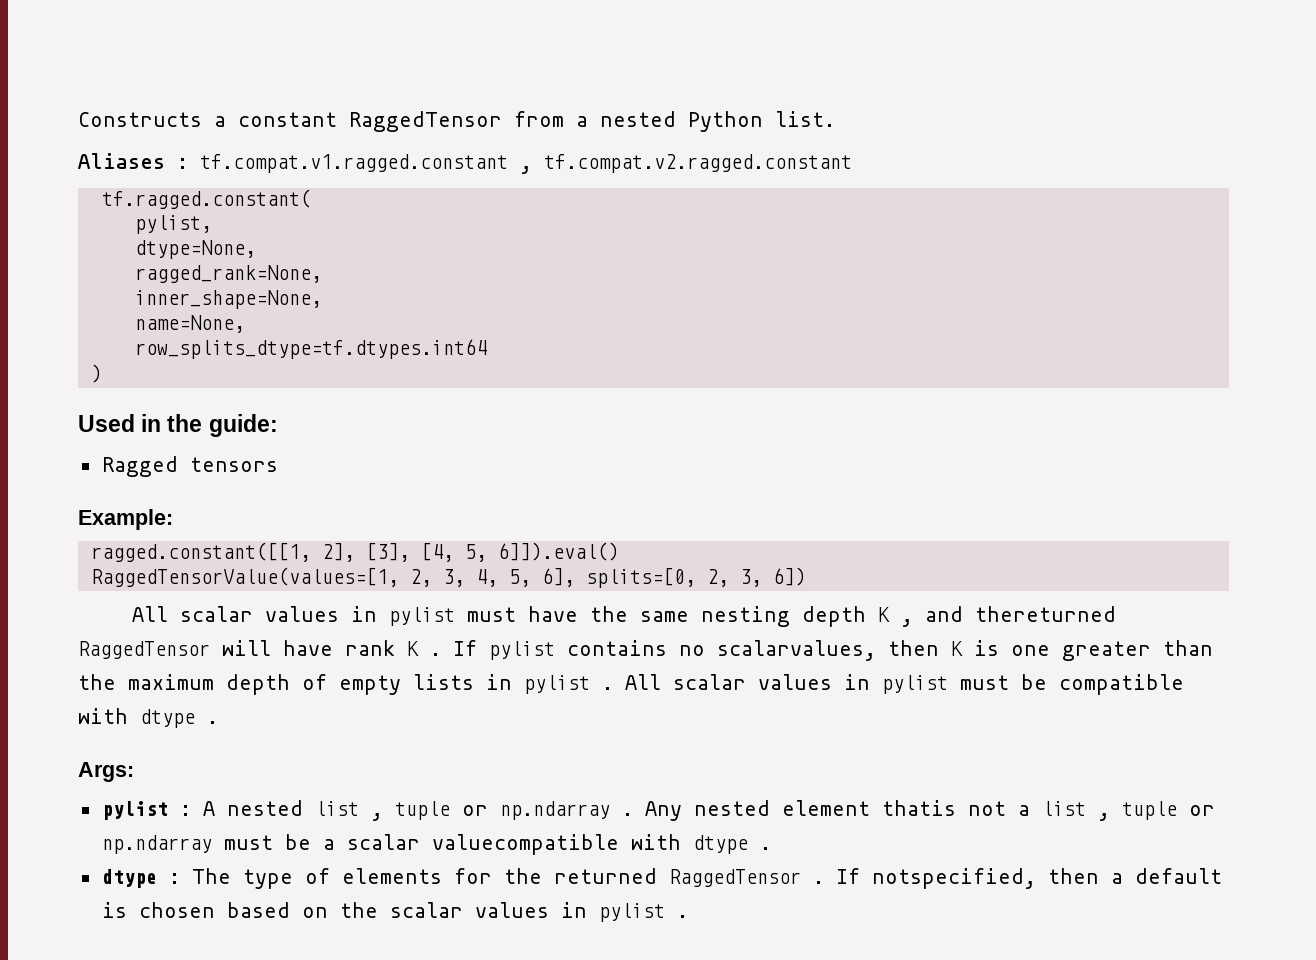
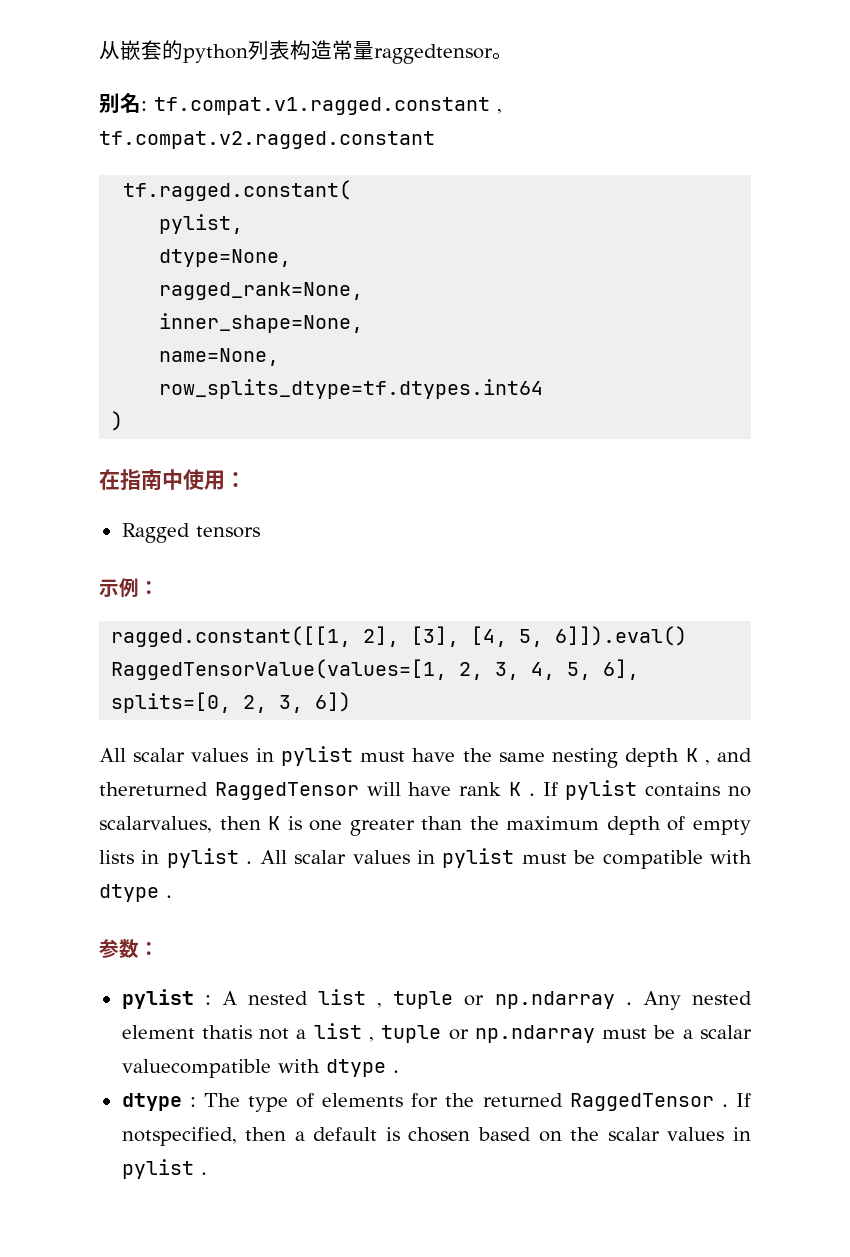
- Constructs a constant RaggedTensor from a nested Python list.
- Aliases : tf.compat.v1.ragged.constant , tf.compat.v2.ragged.constant
+ 从嵌套的python列表构造常量raggedtensor。
+ 别名: tf.compat.v1.ragged.constant , tf.compat.v2.ragged.constant
- Used in the guide:
+ 在指南中使用：
- Example:
+ 示例：
- Args:
+ 参数：

